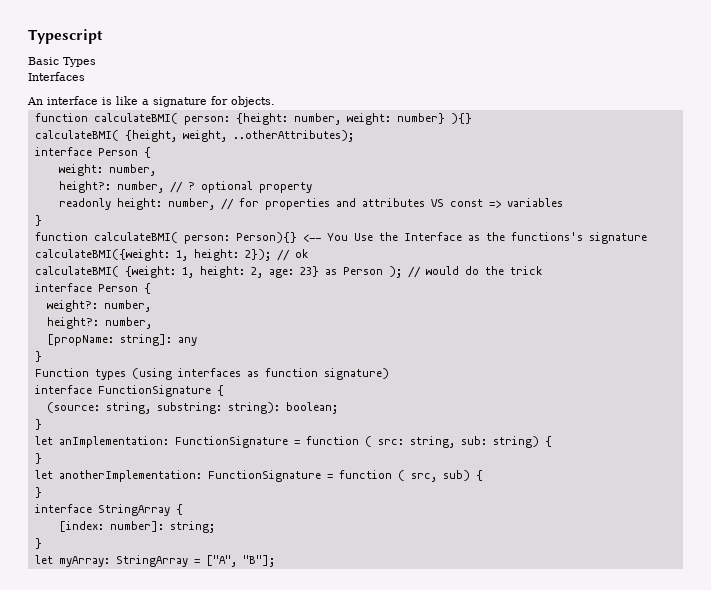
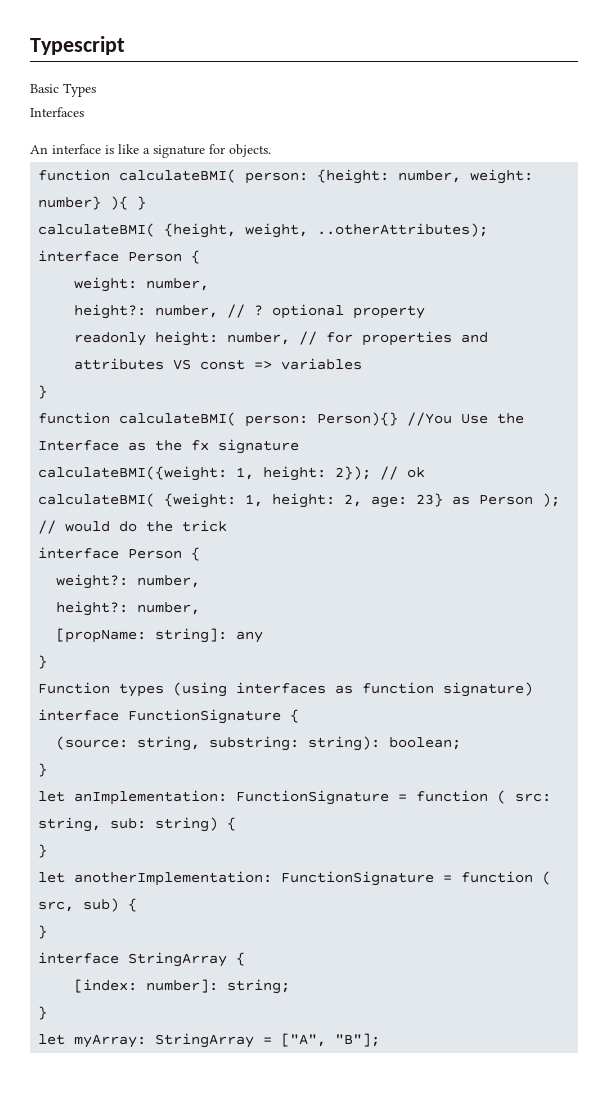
- function calculateBMI( person: {height: number, weight: number} ){}
+ function calculateBMI( person: {height: number, weight: number} ){ }
- function calculateBMI( person: Person){} <-- You Use the Interface as the functions's signature
+ function calculateBMI( person: Person){} //You Use the Interface as the fx signature

